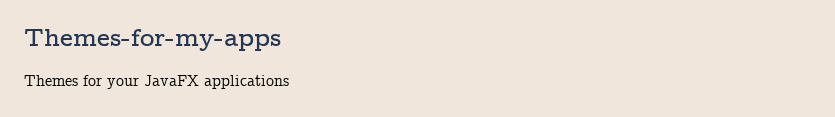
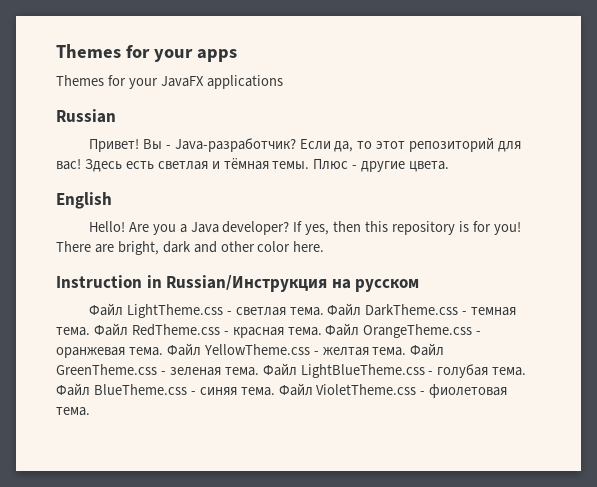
- Themes-for-my-apps
+ Themes for your apps
+ Russian
+ Привет! Вы - Java-разработчик? Если да, то этот репозиторий для вас! Здесь есть светлая и тёмная темы. Плюс - другие цвета.
+ English
+ Hello! Are you a Java developer? If yes, then this repository is for you! There are bright, dark and other color here.
+ Instruction in Russian/Инструкция на русском
+ Файл LightTheme.css - светлая тема. Файл DarkTheme.css - темная тема. Файл RedTheme.css - красная тема. Файл OrangeTheme.css - оранжевая тема. Файл YellowTheme.css - желтая тема. Файл GreenTheme.css - зеленая тема. Файл LightBlueTheme.css - голубая тема. Файл BlueTheme.css - синяя тема. Файл VioletTheme.css - фиолетовая тема.

